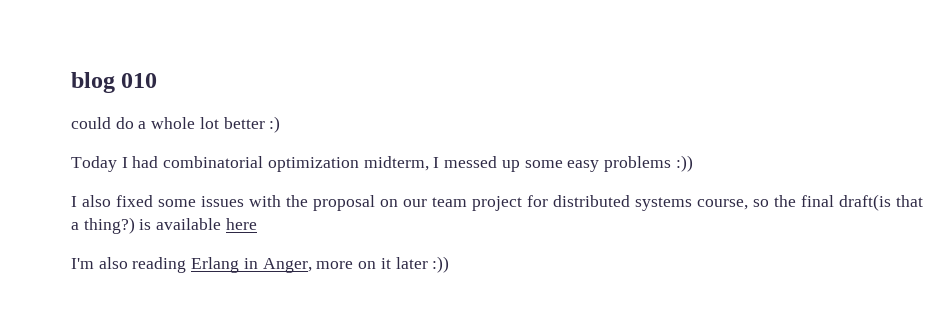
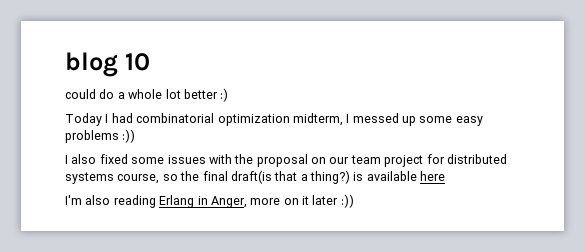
- blog 010
+ blog 10

